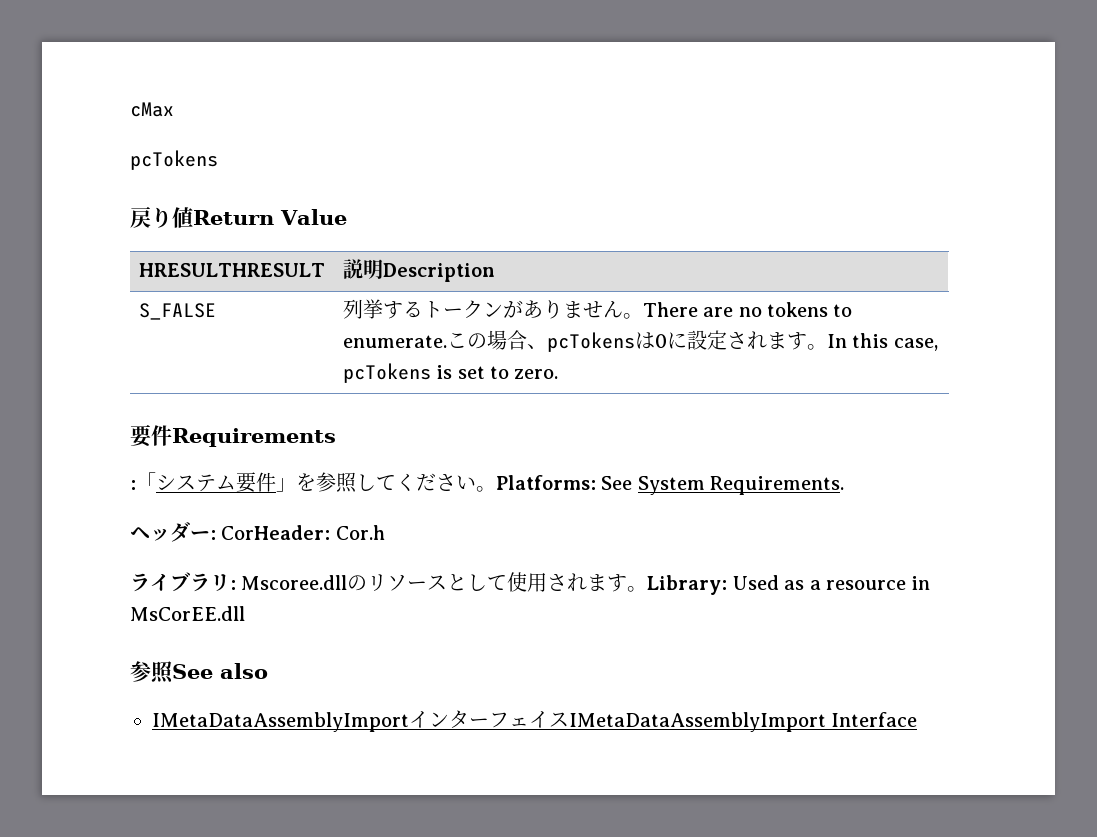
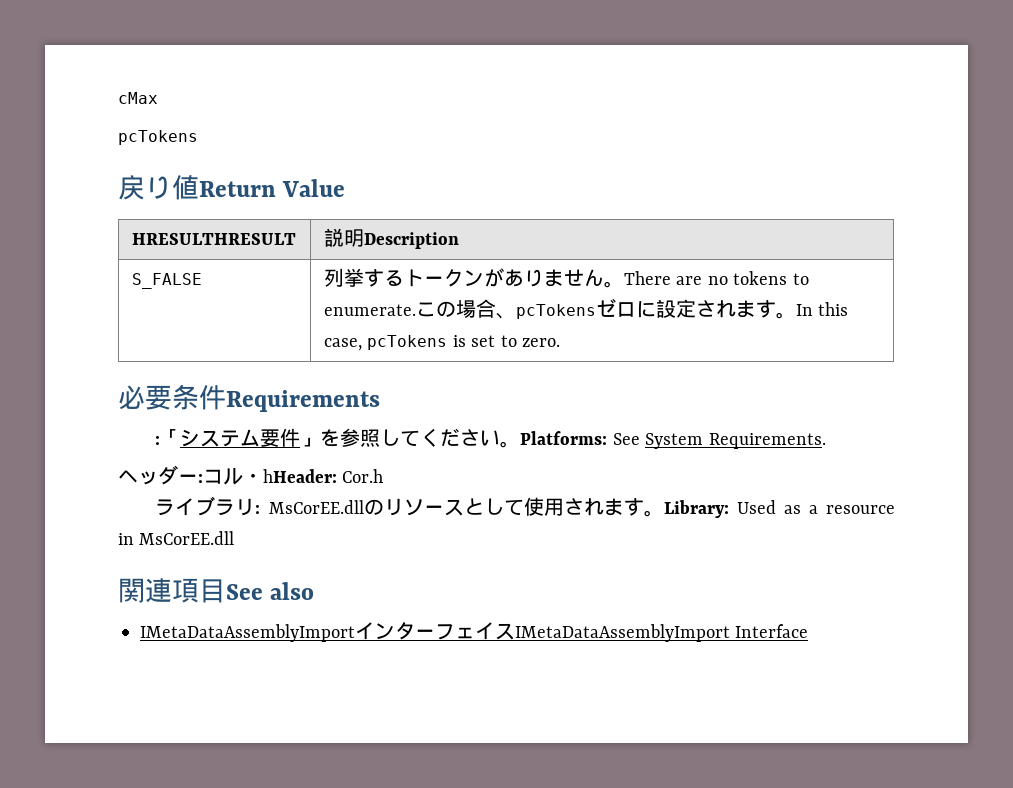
- S_FALSE | 列挙するトークンがありません。There are no tokens to enumerate.この場合、pcTokensは0に設定されます。In this case, pcTokens is set to zero.
+ S_FALSE | 列挙するトークンがありません。There are no tokens to enumerate.この場合、pcTokensゼロに設定されます。In this case, pcTokens is set to zero.
- 要件Requirements
+ 必要条件Requirements
- ヘッダー: CorHeader: Cor.h
+ ヘッダー:コル・hHeader: Cor.h
- ライブラリ: Mscoree.dllのリソースとして使用されます。
+ ライブラリ: MsCorEE.dllのリソースとして使用されます。
- 参照See also
+ 関連項目See also

